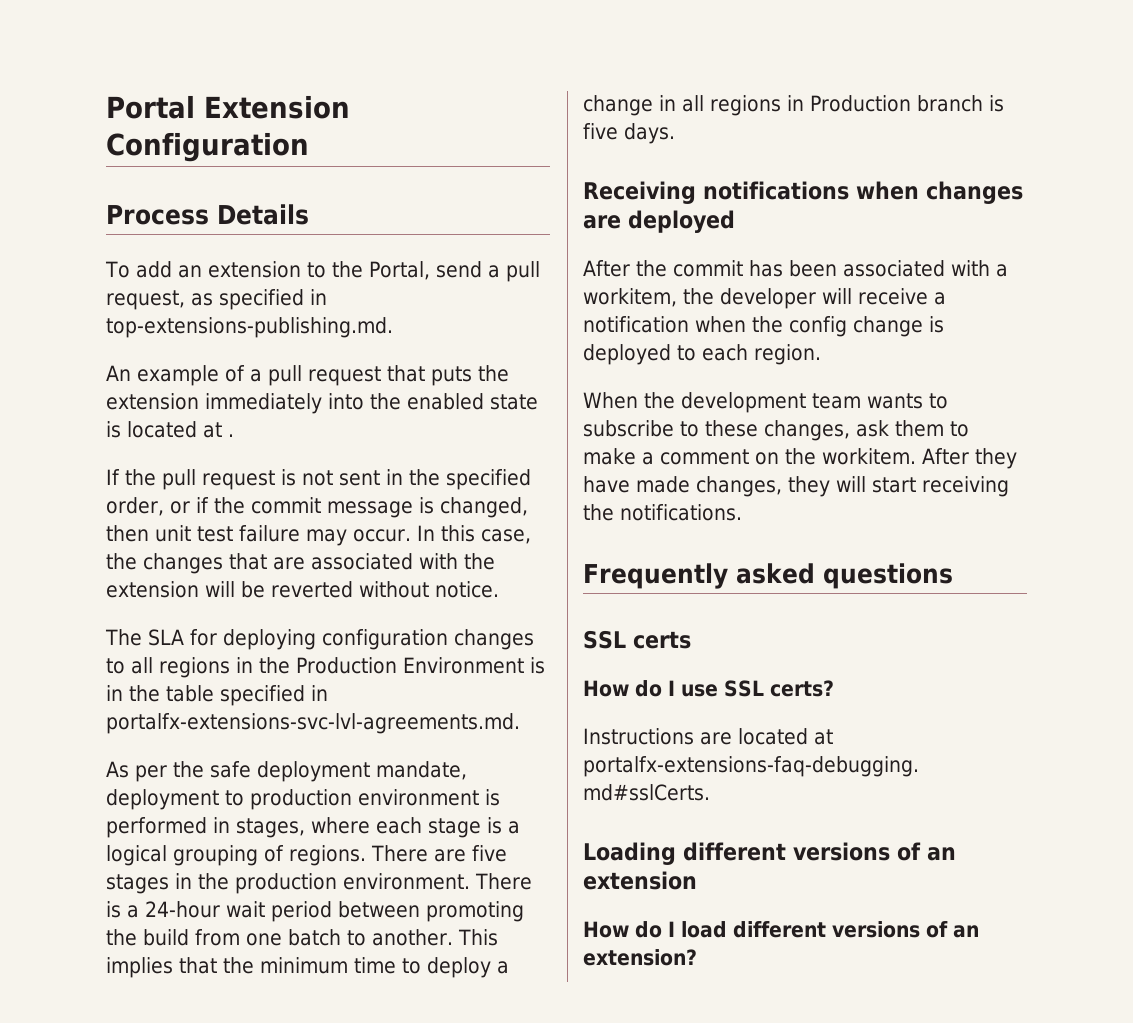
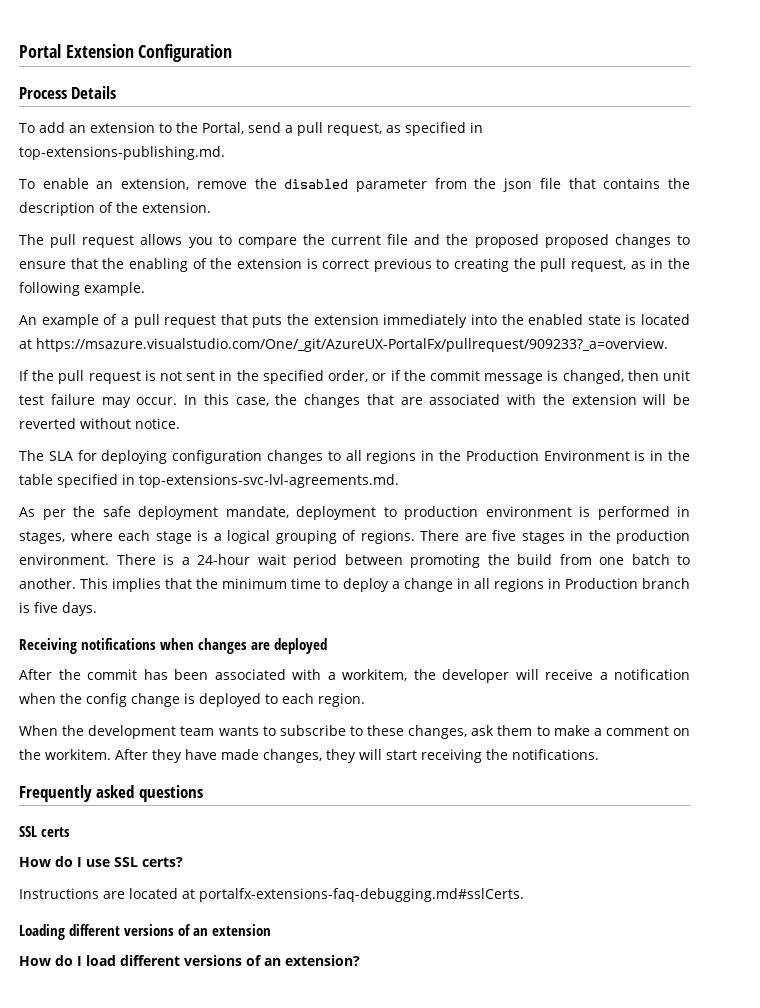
+ To enable an extension, remove the disabled parameter from the json file that contains the description of the extension.
+ The pull request allows you to compare the current file and the proposed proposed changes to ensure that the enabling of the extension is correct previous to creating the pull request, as in the following example.
- An example of a pull request that puts the extension immediately into the enabled state is located at .
+ An example of a pull request that puts the extension immediately into the enabled state is located at https://msazure.visualstudio.com/One/_git/AzureUX-PortalFx/pullrequest/909233?_a=overview.
- The SLA for deploying configuration changes to all regions in the Production Environment is in the table specified in portalfx-extensions-svc-lvl-agreements.md.
+ The SLA for deploying configuration changes to all regions in the Production Environment is in the table specified in top-extensions-svc-lvl-agreements.md.

